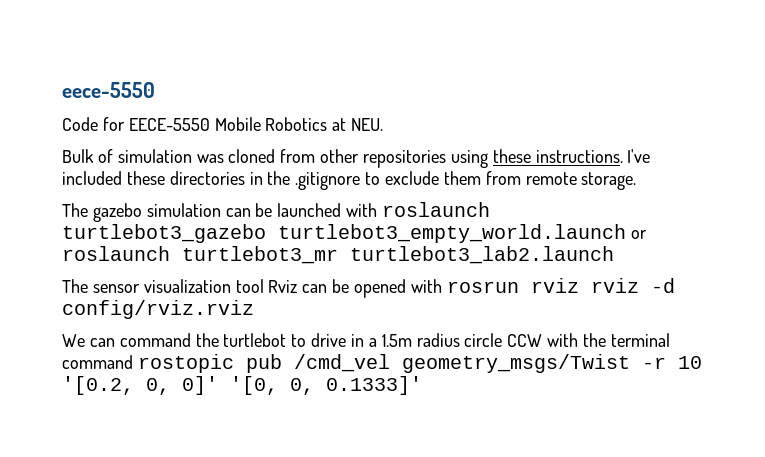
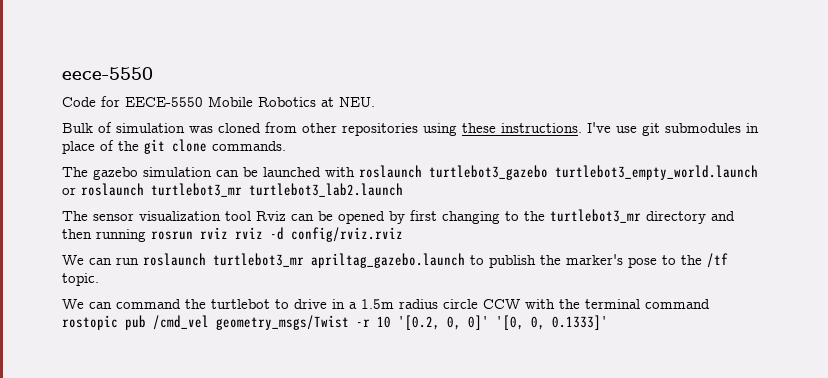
- I've included these directories in the .gitignore to exclude them from remote storage.
+ I've use git submodules in place of the git clone commands.
- The sensor visualization tool Rviz can be opened with rosrun rviz rviz -d config/rviz.rviz
+ The sensor visualization tool Rviz can be opened by first changing to the turtlebot3_mr directory and then running rosrun rviz rviz -d config/rviz.rviz
+ We can run roslaunch turtlebot3_mr apriltag_gazebo.launch to publish the marker's pose to the /tf topic.

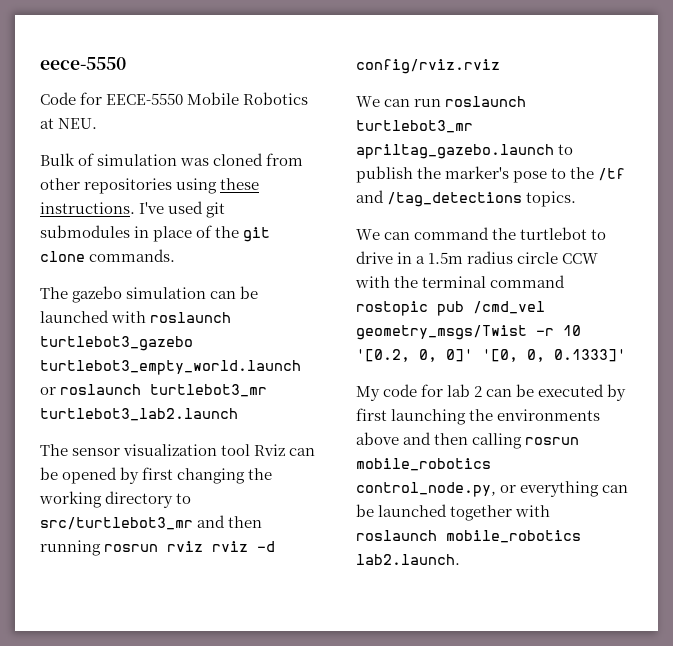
- I've use git submodules in place of the git clone commands.
+ I've used git submodules in place of the git clone commands.
- The sensor visualization tool Rviz can be opened by first changing to the turtlebot3_mr directory and then running rosrun rviz rviz -d config/rviz.rviz
+ The sensor visualization tool Rviz can be opened by first changing the working directory to src/turtlebot3_mr and then running rosrun rviz rviz -d config/rviz.rviz
- We can run roslaunch turtlebot3_mr apriltag_gazebo.launch to publish the marker's pose to the /tf topic.
+ We can run roslaunch turtlebot3_mr apriltag_gazebo.launch to publish the marker's pose to the /tf and /tag_detections topics.
+ My code for lab 2 can be executed by first launching the environments above and then calling rosrun mobile_robotics control_node.py, or everything can be launched together with roslaunch mobile_robotics lab2.launch.

